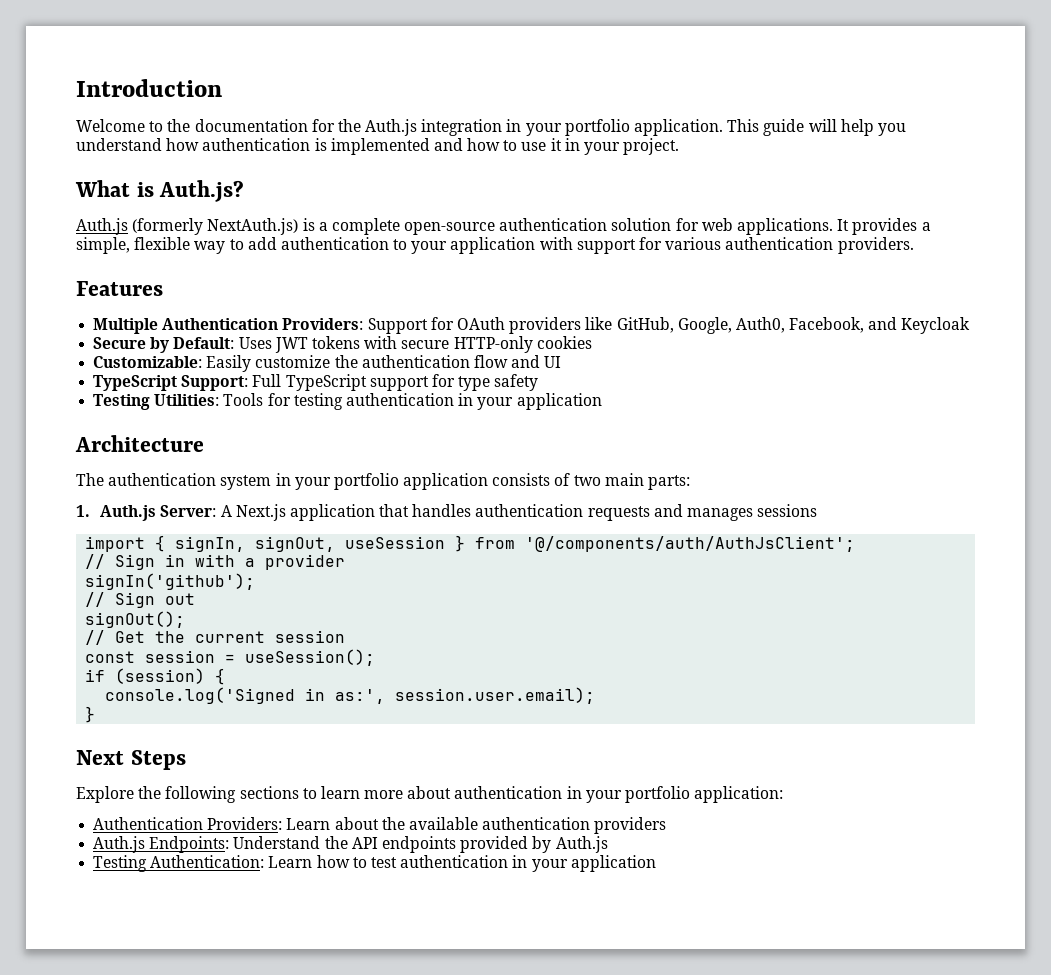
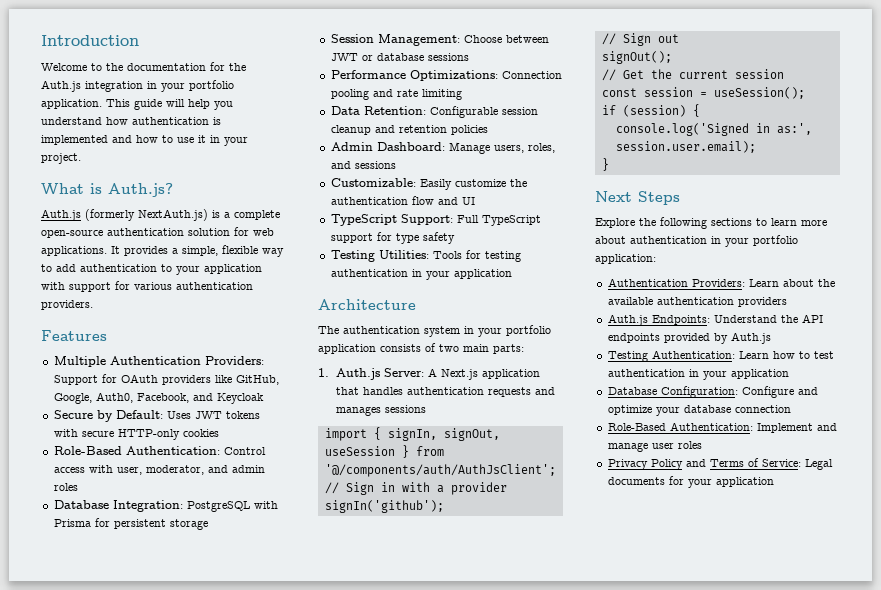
+ Role-Based Authentication: Control access with user, moderator, and admin roles
+ Database Integration: PostgreSQL with Prisma for persistent storage
+ Session Management: Choose between JWT or database sessions
+ Performance Optimizations: Connection pooling and rate limiting
+ Data Retention: Configurable session cleanup and retention policies
+ Admin Dashboard: Manage users, roles, and sessions
+ Database Configuration: Configure and optimize your database connection
+ Role-Based Authentication: Implement and manage user roles
+ Privacy Policy and Terms of Service: Legal documents for your application

